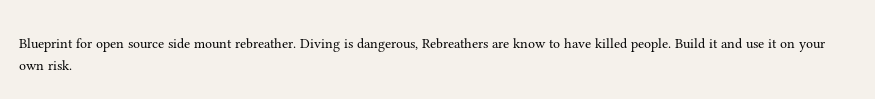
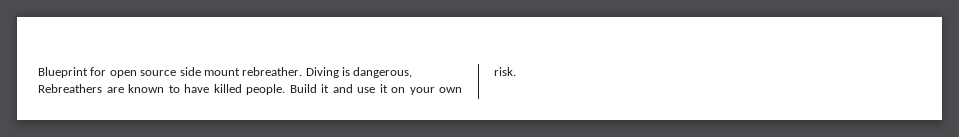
- Diving is dangerous, Rebreathers are know to have killed people.
+ Diving is dangerous, Rebreathers are known to have killed people.

